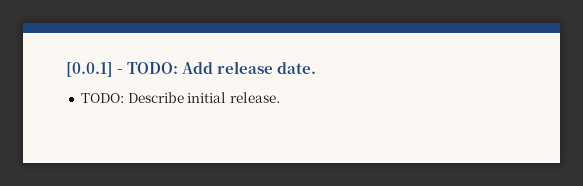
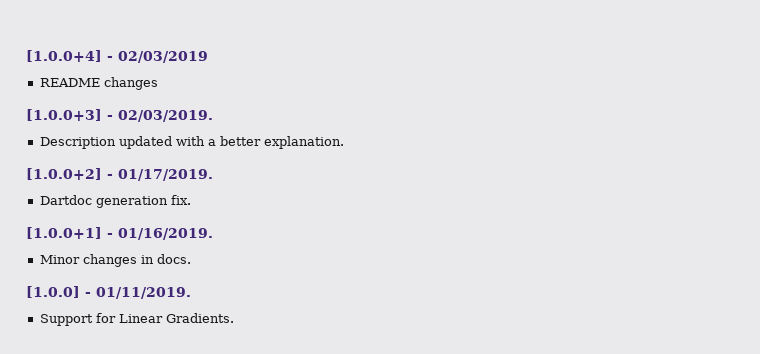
- [0.0.1] - TODO: Add release date.
- TODO: Describe initial release.
+ [1.0.0+4] - 02/03/2019
+ README changes
+ [1.0.0+3] - 02/03/2019.
+ Description updated with a better explanation.
+ [1.0.0+2] - 01/17/2019.
+ Dartdoc generation fix.
+ [1.0.0+1] - 01/16/2019.
+ Minor changes in docs.
+ [1.0.0] - 01/11/2019.
+ Support for Linear Gradients.

